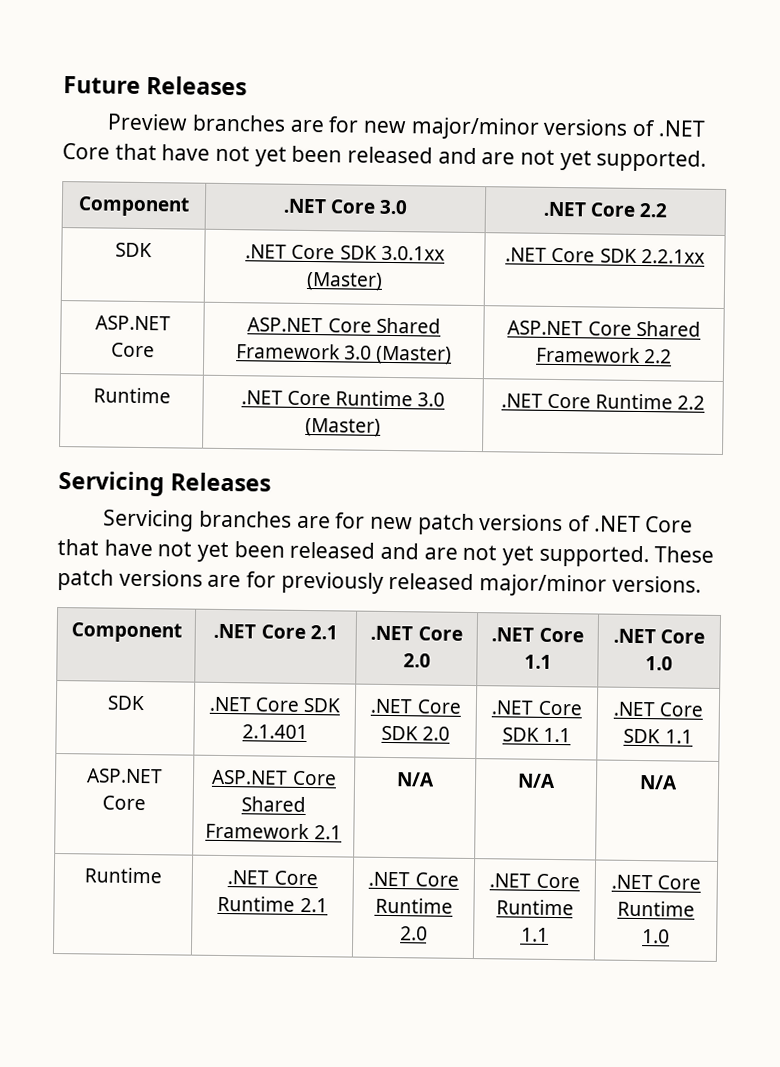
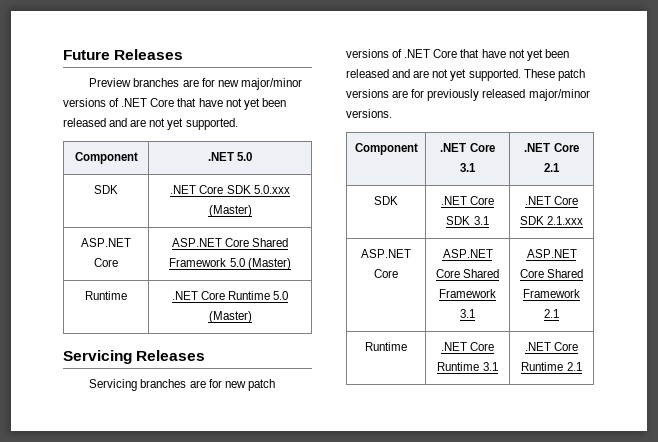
- Component | .NET Core 3.0 | .NET Core 2.2
- SDK | .NET Core SDK 3.0.1xx (Master) | .NET Core SDK 2.2.1xx
- ASP.NET Core | ASP.NET Core Shared Framework 3.0 (Master) | ASP.NET Core Shared Framework 2.2
- Runtime | .NET Core Runtime 3.0 (Master) | .NET Core Runtime 2.2
+ Component | .NET 5.0
+ SDK | .NET Core SDK 5.0.xxx (Master)
+ ASP.NET Core | ASP.NET Core Shared Framework 5.0 (Master)
+ Runtime | .NET Core Runtime 5.0 (Master)
- Component | .NET Core 2.1 | .NET Core 2.0 | .NET Core 1.1 | .NET Core 1.0
- SDK | .NET Core SDK 2.1.401 | .NET Core SDK 2.0 | .NET Core SDK 1.1 | .NET Core SDK 1.1
- ASP.NET Core | ASP.NET Core Shared Framework 2.1 | N/A | N/A | N/A
- Runtime | .NET Core Runtime 2.1 | .NET Core Runtime 2.0 | .NET Core Runtime 1.1 | .NET Core Runtime 1.0
+ Component | .NET Core 3.1 | .NET Core 2.1
+ SDK | .NET Core SDK 3.1 | .NET Core SDK 2.1.xxx
+ ASP.NET Core | ASP.NET Core Shared Framework 3.1 | ASP.NET Core Shared Framework 2.1
+ Runtime | .NET Core Runtime 3.1 | .NET Core Runtime 2.1

